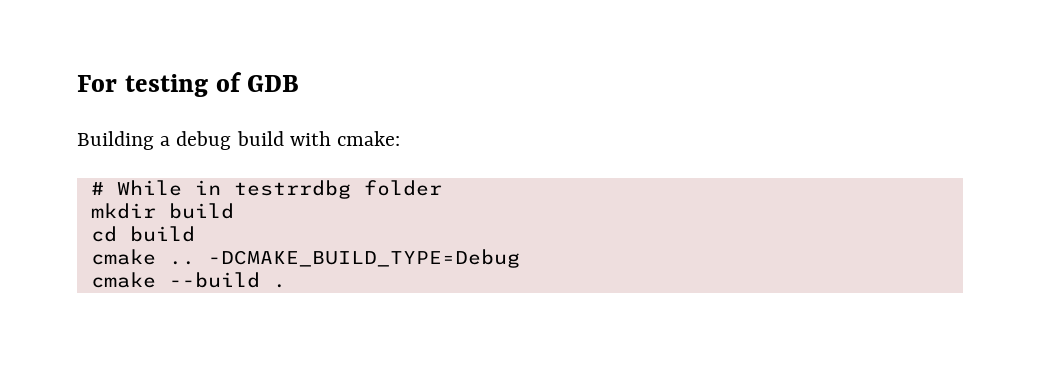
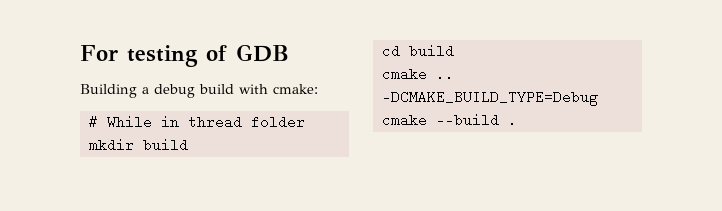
- # While in testrrdbg folder
+ # While in thread folder

